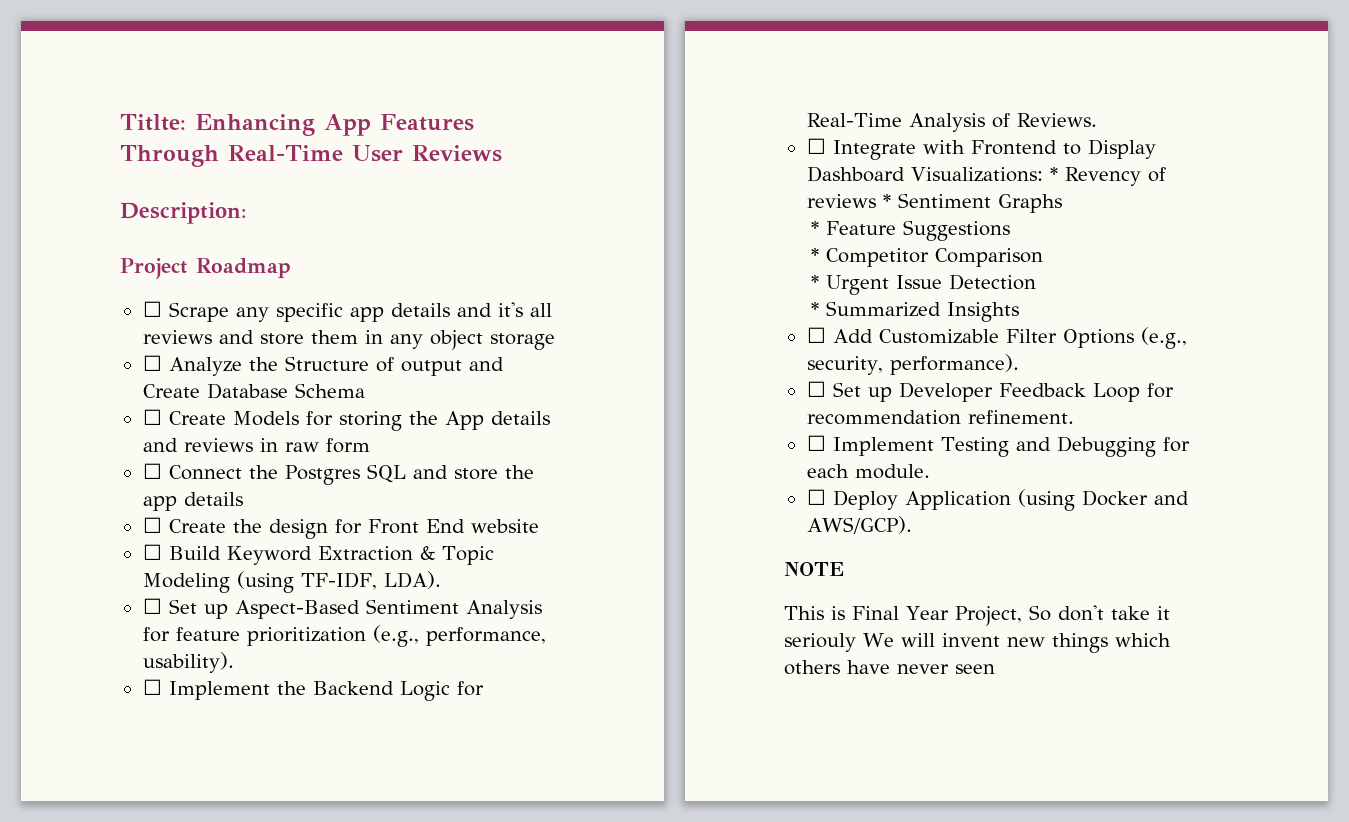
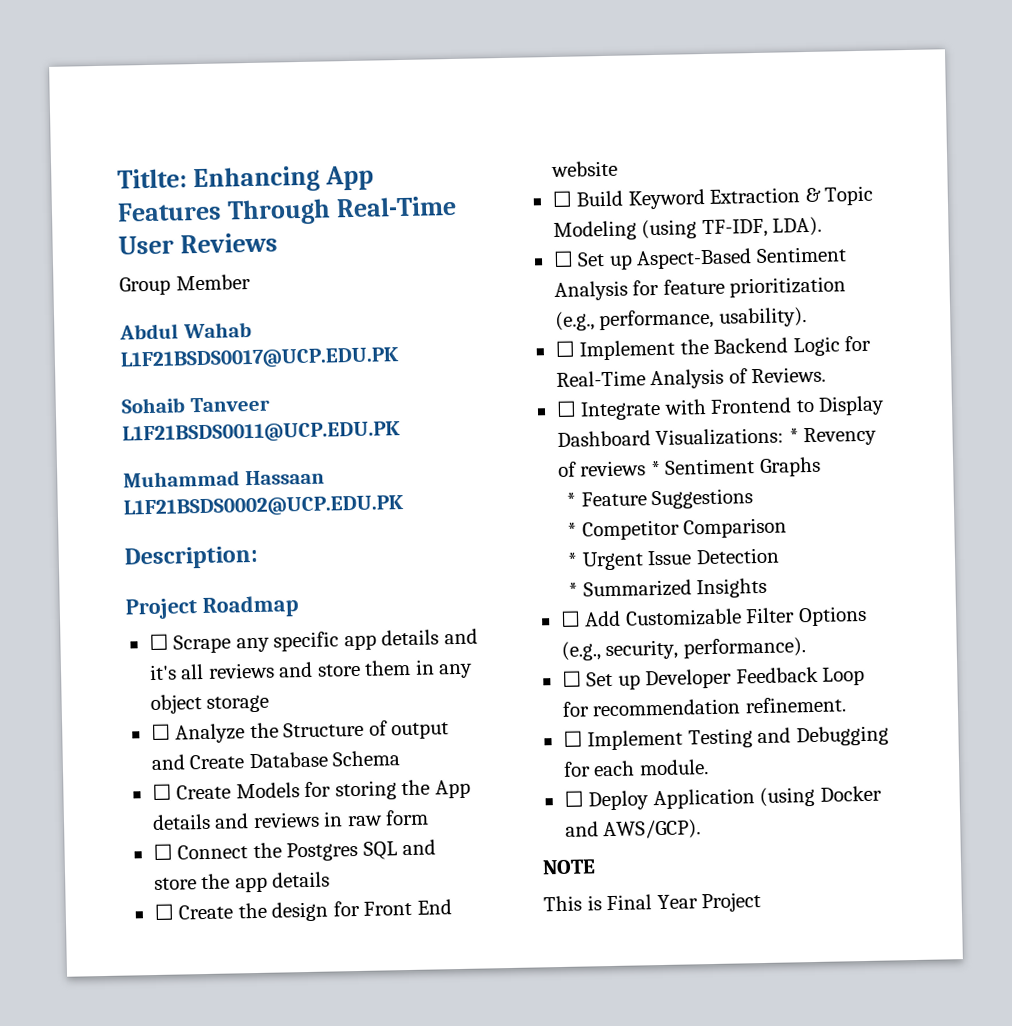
+ Group Member
+ Abdul Wahab L1F21BSDS0017@UCP.EDU.PK
+ Sohaib Tanveer L1F21BSDS0011@UCP.EDU.PK
+ Muhammad Hassaan L1F21BSDS0002@UCP.EDU.PK
- This is Final Year Project, So don't take it seriouly We will invent new things which others have never seen
+ This is Final Year Project

